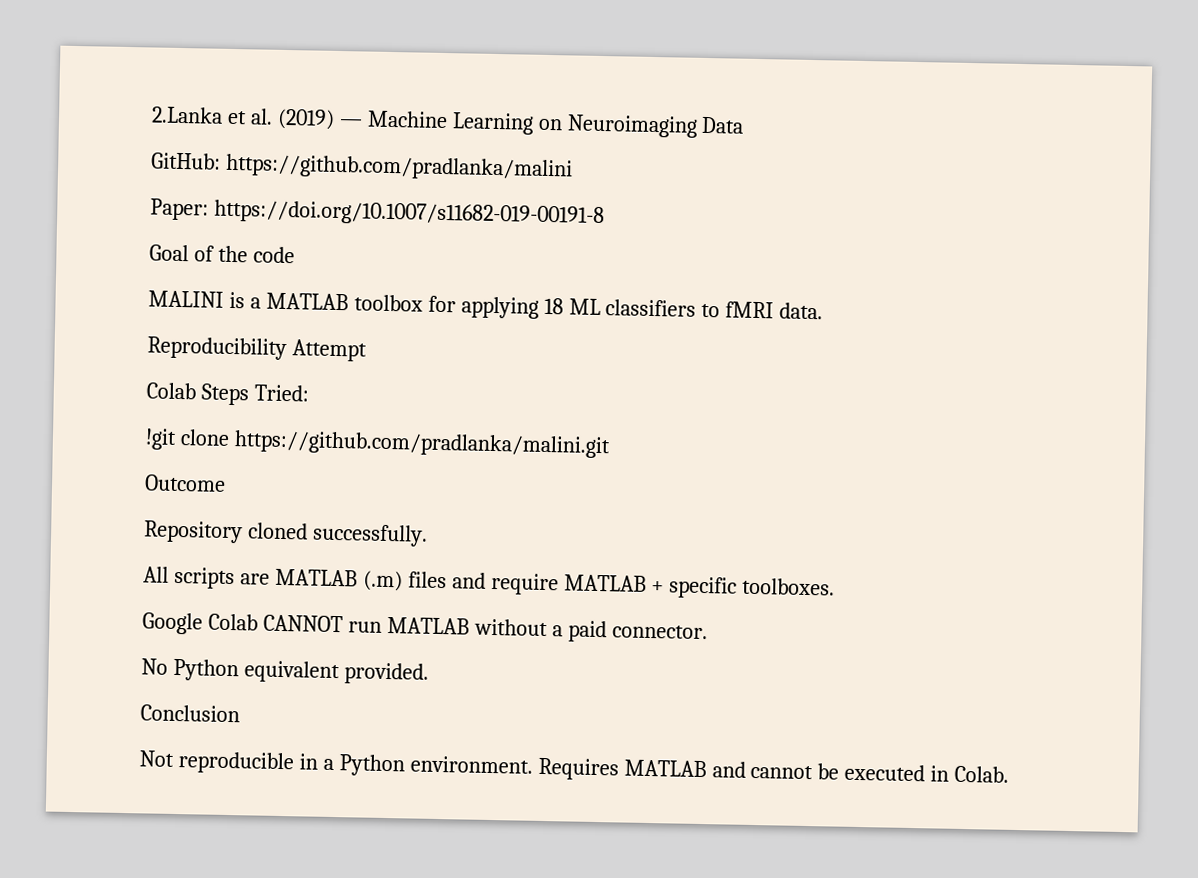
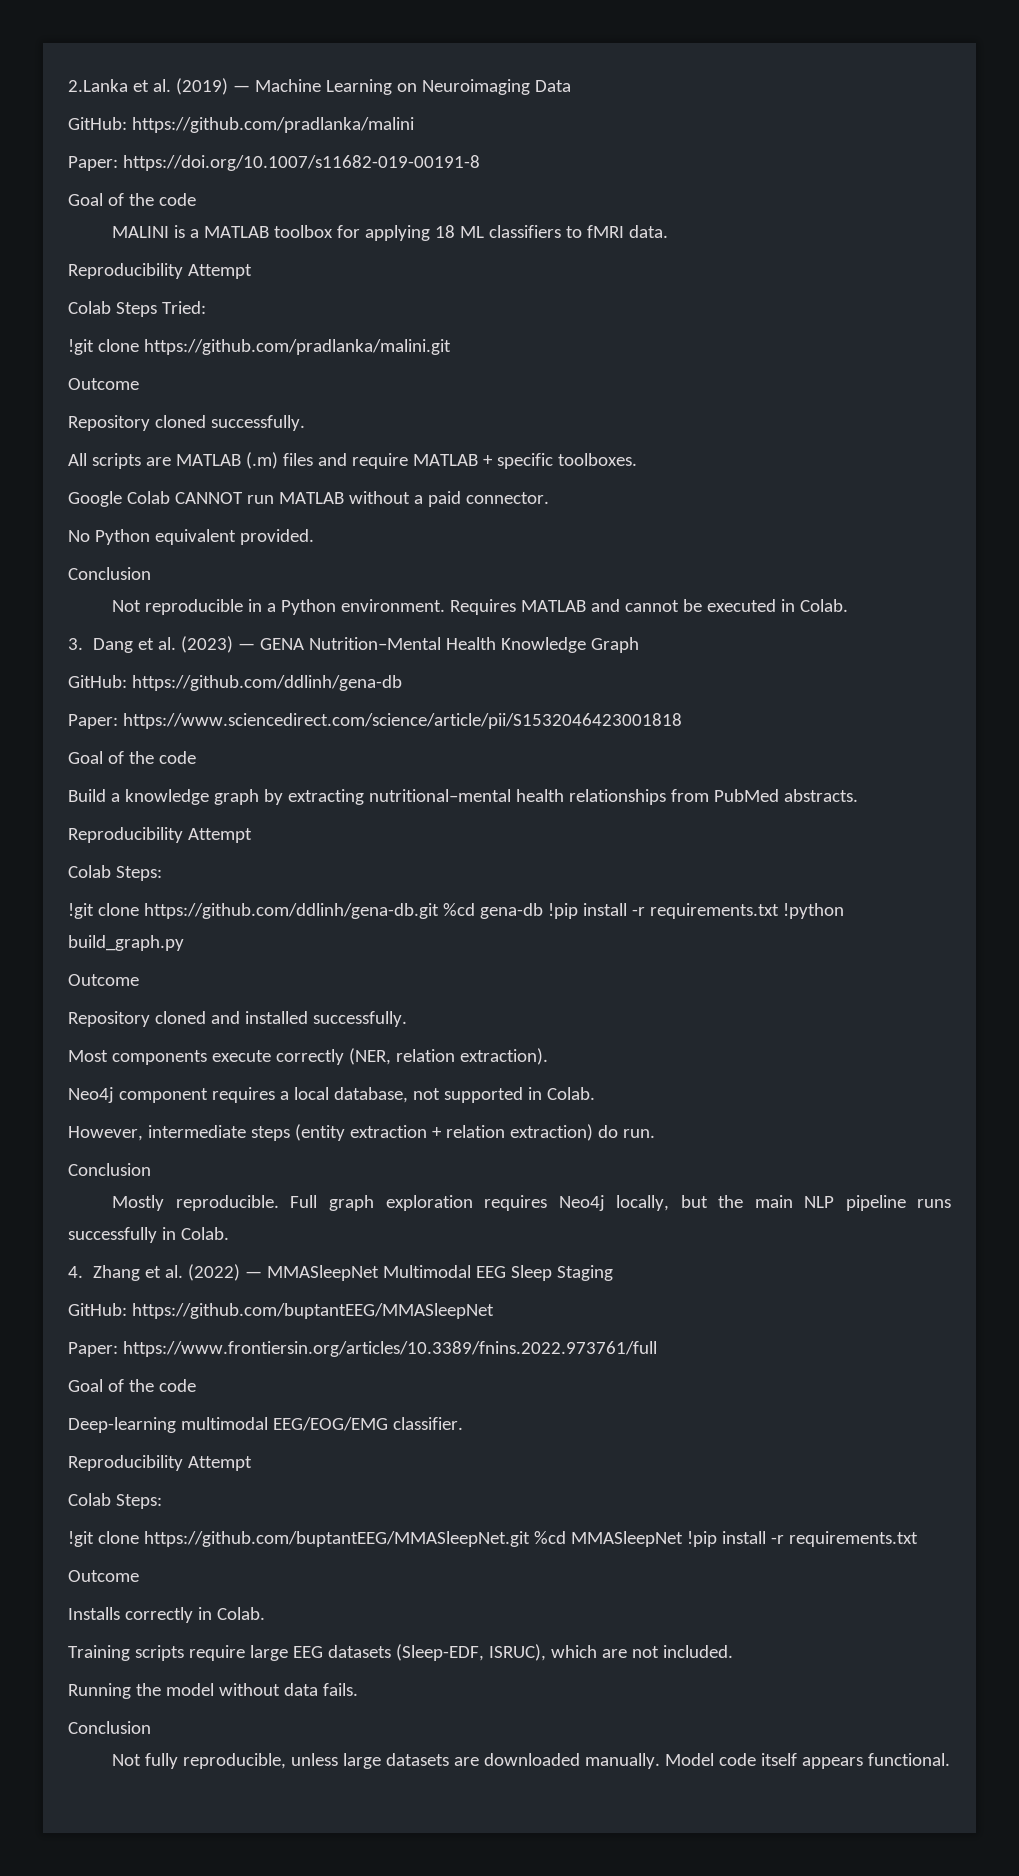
+ 3. Dang et al. (2023) — GENA Nutrition–Mental Health Knowledge Graph
+ GitHub: https://github.com/ddlinh/gena-db
+ Paper: https://www.sciencedirect.com/science/article/pii/S1532046423001818
+ Goal of the code
+ Build a knowledge graph by extracting nutritional–mental health relationships from PubMed abstracts.
+ Reproducibility Attempt
+ Colab Steps:
+ !git clone https://github.com/ddlinh/gena-db.git %cd gena-db !pip install -r requirements.txt !python build_graph.py
+ Outcome
+ Repository cloned and installed successfully.
+ Most components execute correctly (NER, relation extraction).
+ Neo4j component requires a local database, not supported in Colab.
+ However, intermediate steps (entity extraction + relation extraction) do run.
+ Conclusion
+ Mostly reproducible. Full graph exploration requires Neo4j locally, but the main NLP pipeline runs successfully in Colab.
+ 4. Zhang et al. (2022) — MMASleepNet Multimodal EEG Sleep Staging
+ GitHub: https://github.com/buptantEEG/MMASleepNet
+ Paper: https://www.frontiersin.org/articles/10.3389/fnins.2022.973761/full
+ Goal of the code
+ Deep-learning multimodal EEG/EOG/EMG classifier.
+ Reproducibility Attempt
+ Colab Steps:
+ !git clone https://github.com/buptantEEG/MMASleepNet.git %cd MMASleepNet !pip install -r requirements.txt
+ Outcome
+ Installs correctly in Colab.
+ Training scripts require large EEG datasets (Sleep-EDF, ISRUC), which are not included.
+ Running the model without data fails.
+ Conclusion
+ Not fully reproducible, unless large datasets are downloaded manually. Model code itself appears functional.

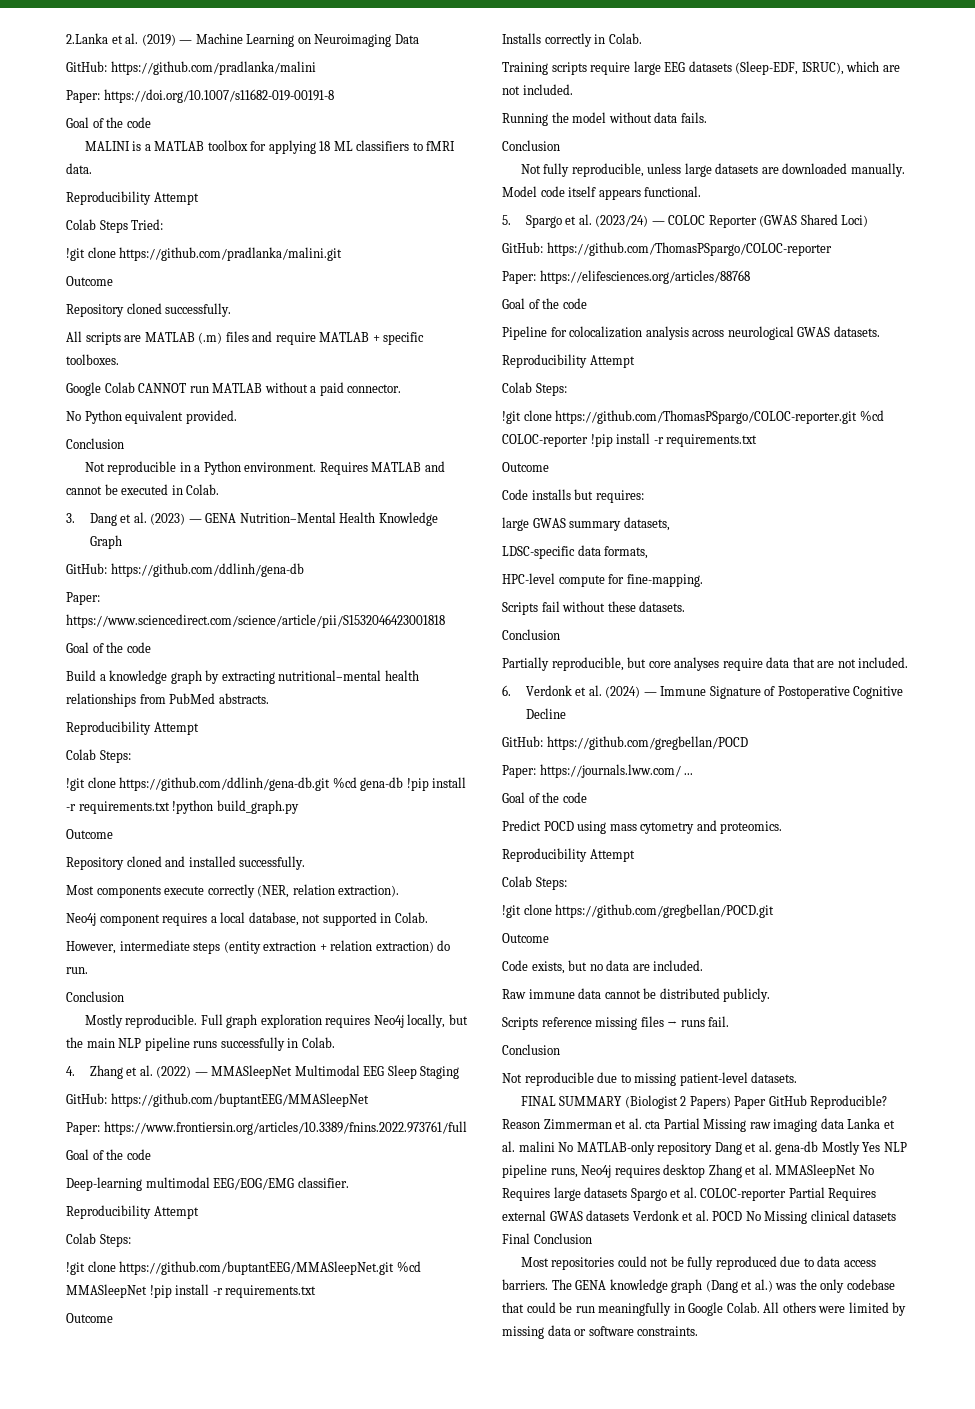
+ 5. Spargo et al. (2023/24) — COLOC Reporter (GWAS Shared Loci)
+ GitHub: https://github.com/ThomasPSpargo/COLOC-reporter
+ Paper: https://elifesciences.org/articles/88768
+ Goal of the code
+ Pipeline for colocalization analysis across neurological GWAS datasets.
+ Reproducibility Attempt
+ Colab Steps:
+ !git clone https://github.com/ThomasPSpargo/COLOC-reporter.git %cd COLOC-reporter !pip install -r requirements.txt
+ Outcome
+ Code installs but requires:
+ large GWAS summary datasets,
+ LDSC-specific data formats,
+ HPC-level compute for fine-mapping.
+ Scripts fail without these datasets.
+ Conclusion
+ Partially reproducible, but core analyses require data that are not included.
+ 6. Verdonk et al. (2024) — Immune Signature of Postoperative Cognitive Decline
+ GitHub: https://github.com/gregbellan/POCD
+ Paper: https://journals.lww.com/ ...
+ Goal of the code
+ Predict POCD using mass cytometry and proteomics.
+ Reproducibility Attempt
+ Colab Steps:
+ !git clone https://github.com/gregbellan/POCD.git
+ Outcome
+ Code exists, but no data are included.
+ Raw immune data cannot be distributed publicly.
+ Scripts reference missing files → runs fail.
+ Conclusion
+ Not reproducible due to missing patient-level datasets.
+ FINAL SUMMARY (Biologist 2 Papers) Paper GitHub Reproducible? Reason Zimmerman et al. cta Partial Missing raw imaging data Lanka et al. malini No MATLAB-only repository Dang et al. gena-db Mostly Yes NLP pipeline runs, Neo4j requires desktop Zhang et al. MMASleepNet No Requires large datasets Spargo et al. COLOC-reporter Partial Requires external GWAS datasets Verdonk et al. POCD No Missing clinical datasets Final Conclusion
+ Most repositories could not be fully reproduced due to data access barriers. The GENA knowledge graph (Dang et al.) was the only codebase that could be run meaningfully in Google Colab. All others were limited by missing data or software constraints.

